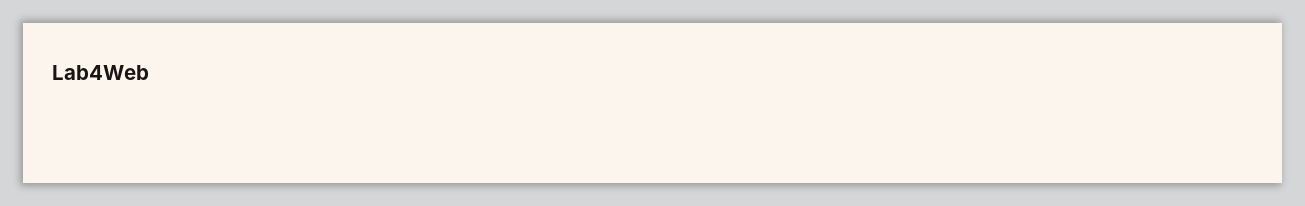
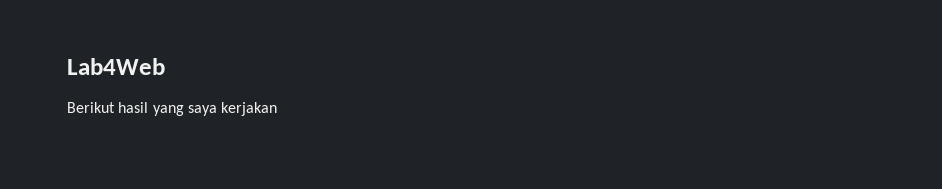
+ Berikut hasil yang saya kerjakan

